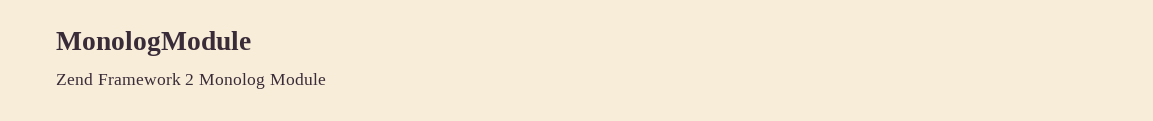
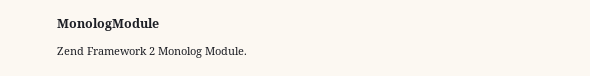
- Zend Framework 2 Monolog Module
+ Zend Framework 2 Monolog Module.

